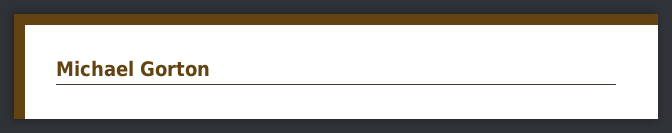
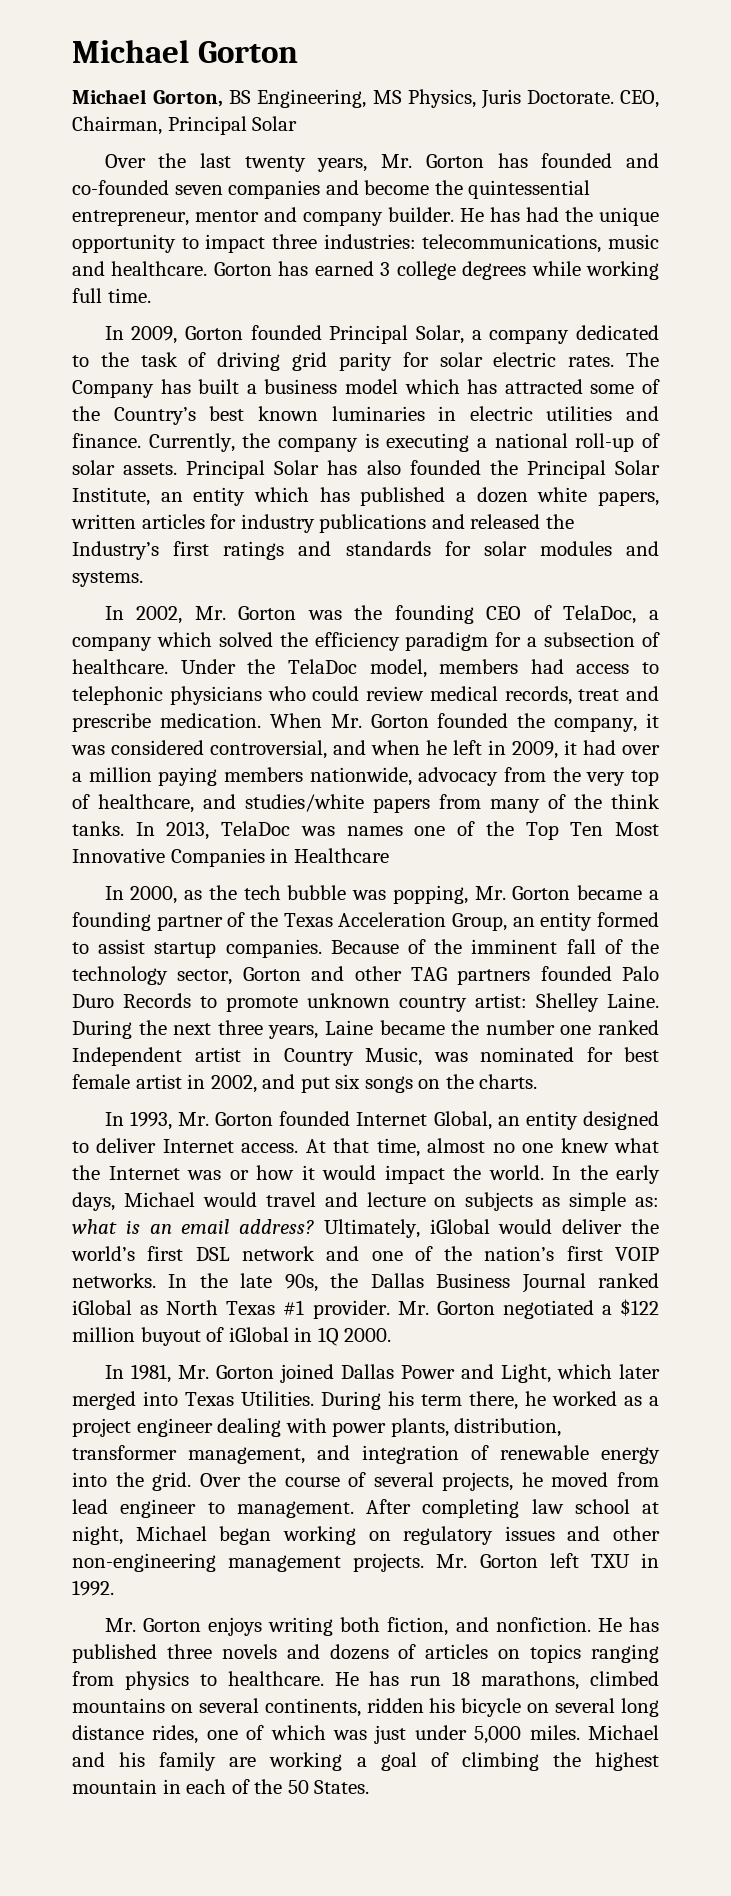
+ Michael Gorton, BS Engineering, MS Physics, Juris Doctorate. CEO, Chairman, Principal Solar
+ Over the last twenty years, Mr. Gorton has founded and co-founded seven companies and become the quintessential entrepreneur, mentor and company builder. He has had the unique opportunity to impact three industries: telecommunications, music and healthcare. Gorton has earned 3 college degrees while working full time.
+ In 2009, Gorton founded Principal Solar, a company dedicated to the task of driving grid parity for solar electric rates. The Company has built a business model which has attracted some of the Country’s best known luminaries in electric utilities and finance. Currently, the company is executing a national roll-up of solar assets. Principal Solar has also founded the Principal Solar Institute, an entity which has published a dozen white papers, written articles for industry publications and released the Industry’s first ratings and standards for solar modules and systems.
+ In 2002, Mr. Gorton was the founding CEO of TelaDoc, a company which solved the efficiency paradigm for a subsection of healthcare. Under the TelaDoc model, members had access to telephonic physicians who could review medical records, treat and prescribe medication. When Mr. Gorton founded the company, it was considered controversial, and when he left in 2009, it had over a million paying members nationwide, advocacy from the very top of healthcare, and studies/white papers from many of the think tanks. In 2013, TelaDoc was names one of the Top Ten Most Innovative Companies in Healthcare
+ In 2000, as the tech bubble was popping, Mr. Gorton became a founding partner of the Texas Acceleration Group, an entity formed to assist startup companies. Because of the imminent fall of the technology sector, Gorton and other TAG partners founded Palo Duro Records to promote unknown country artist: Shelley Laine. During the next three years, Laine became the number one ranked Independent artist in Country Music, was nominated for best female artist in 2002, and put six songs on the charts.
+ In 1993, Mr. Gorton founded Internet Global, an entity designed to deliver Internet access. At that time, almost no one knew what the Internet was or how it would impact the world. In the early days, Michael would travel and lecture on subjects as simple as: what is an email address? Ultimately, iGlobal would deliver the world’s first DSL network and one of the nation’s first VOIP networks. In the late 90s, the Dallas Business Journal ranked iGlobal as North Texas #1 provider. Mr. Gorton negotiated a $122 million buyout of iGlobal in 1Q 2000.
+ In 1981, Mr. Gorton joined Dallas Power and Light, which later merged into Texas Utilities. During his term there, he worked as a project engineer dealing with power plants, distribution, transformer management, and integration of renewable energy into the grid. Over the course of several projects, he moved from lead engineer to management. After completing law school at night, Michael began working on regulatory issues and other non-engineering management projects. Mr. Gorton left TXU in 1992.
+ Mr. Gorton enjoys writing both fiction, and nonfiction. He has published three novels and dozens of articles on topics ranging from physics to healthcare. He has run 18 marathons, climbed mountains on several continents, ridden his bicycle on several long distance rides, one of which was just under 5,000 miles. Michael and his family are working a goal of climbing the highest mountain in each of the 50 States.

